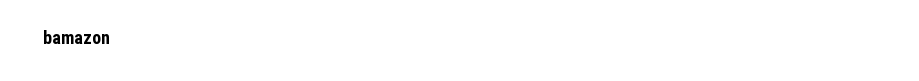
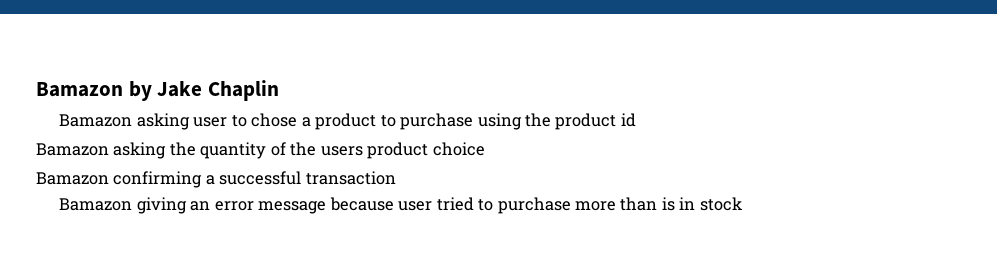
- bamazon
+ Bamazon by Jake Chaplin
+ Bamazon asking user to chose a product to purchase using the product id
+ Bamazon asking the quantity of the users product choice
+ Bamazon confirming a successful transaction
+ Bamazon giving an error message because user tried to purchase more than is in stock

